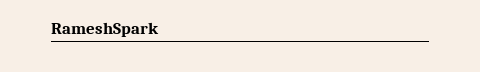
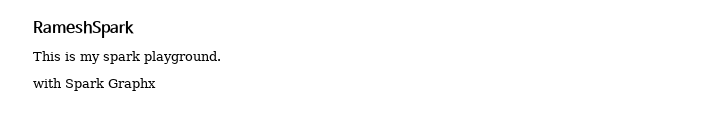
+ This is my spark playground.
+ with Spark Graphx

